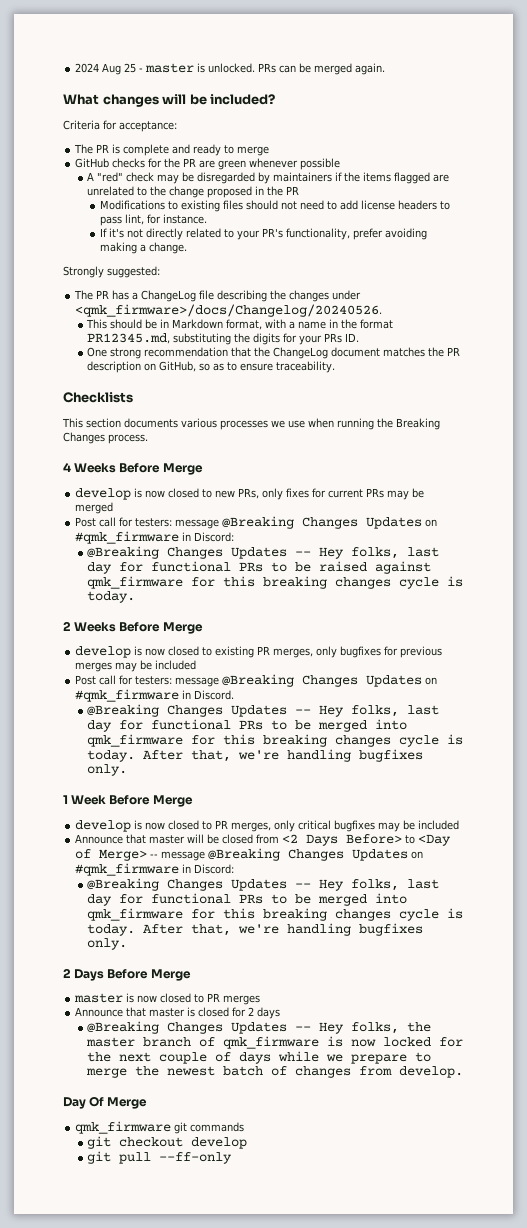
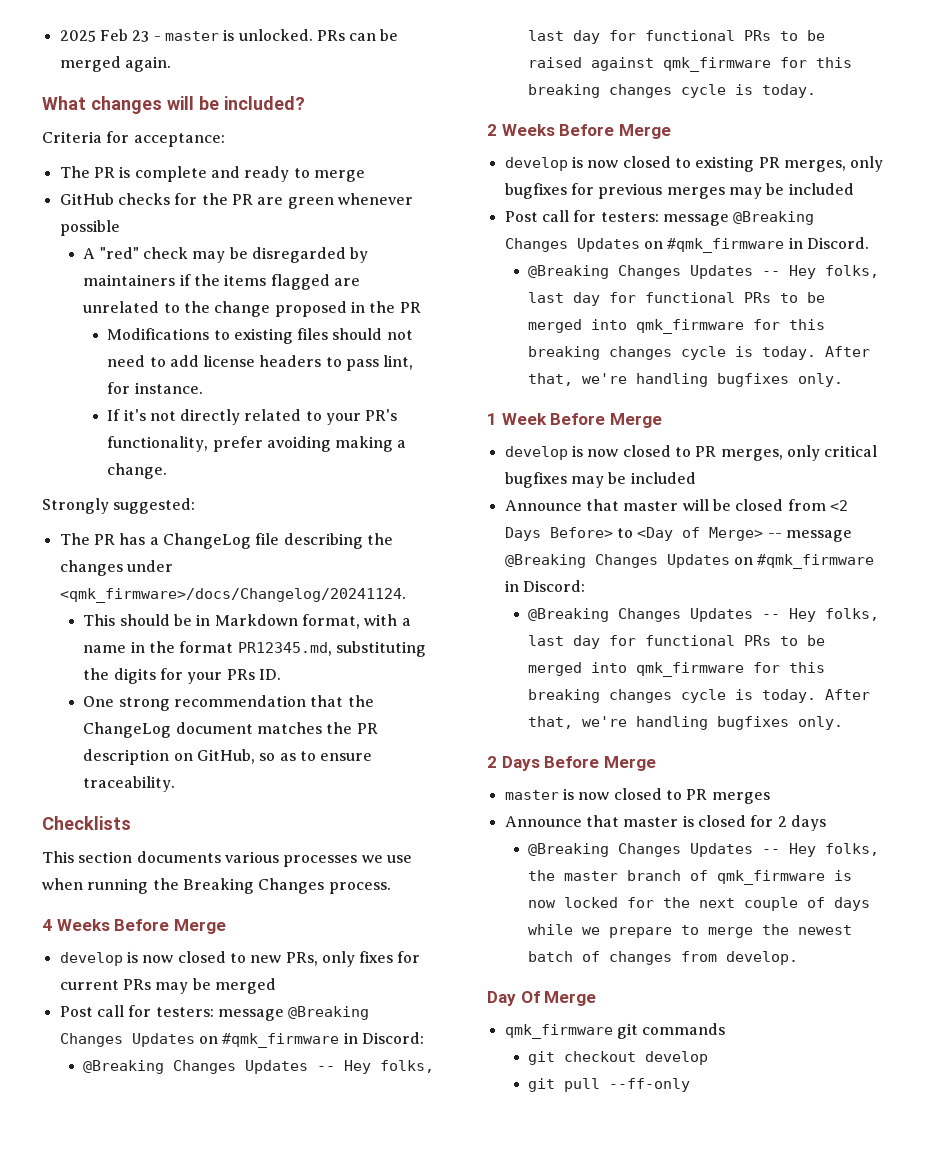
- 2024 Aug 25 - master is unlocked.
+ 2025 Feb 23 - master is unlocked.
- The PR has a ChangeLog file describing the changes under <qmk_firmware>/docs/Changelog/20240526.
+ The PR has a ChangeLog file describing the changes under <qmk_firmware>/docs/Changelog/20241124.

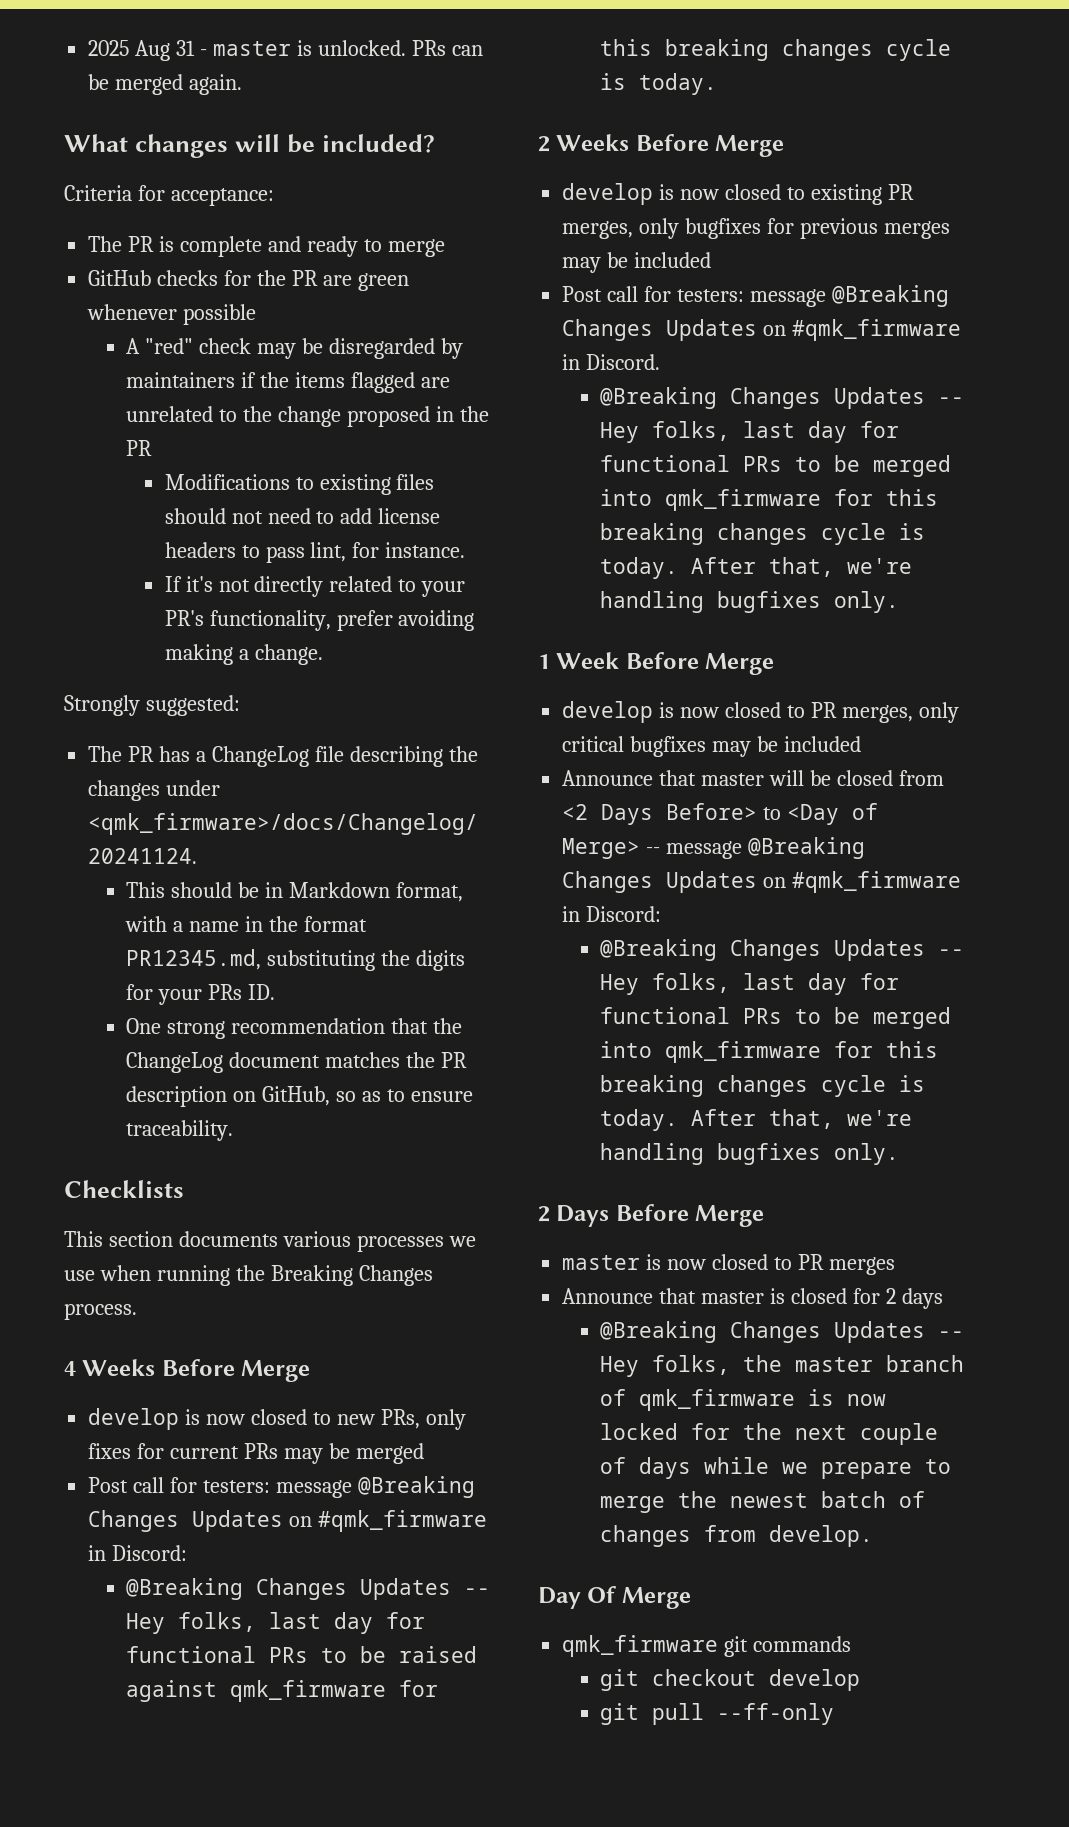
- 2025 Feb 23 - master is unlocked.
+ 2025 Aug 31 - master is unlocked.

